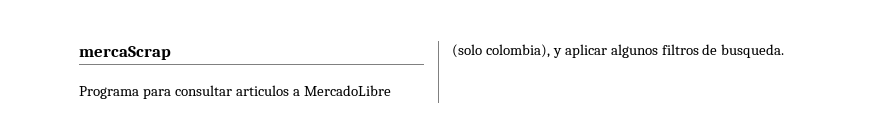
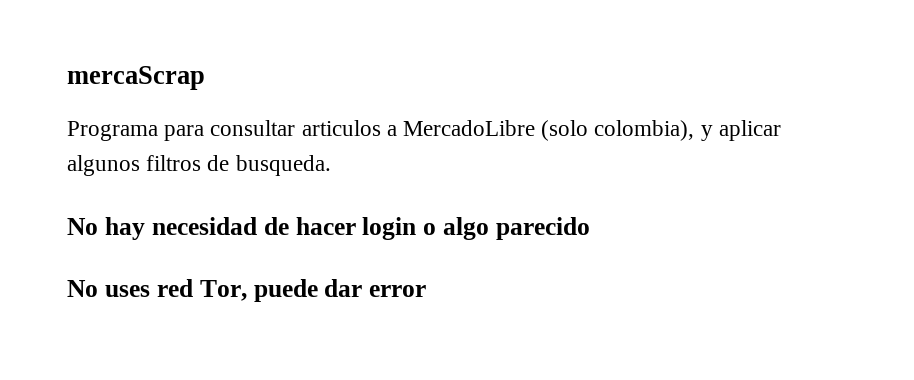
+ No hay necesidad de hacer login o algo parecido
+ No uses red Tor, puede dar error

